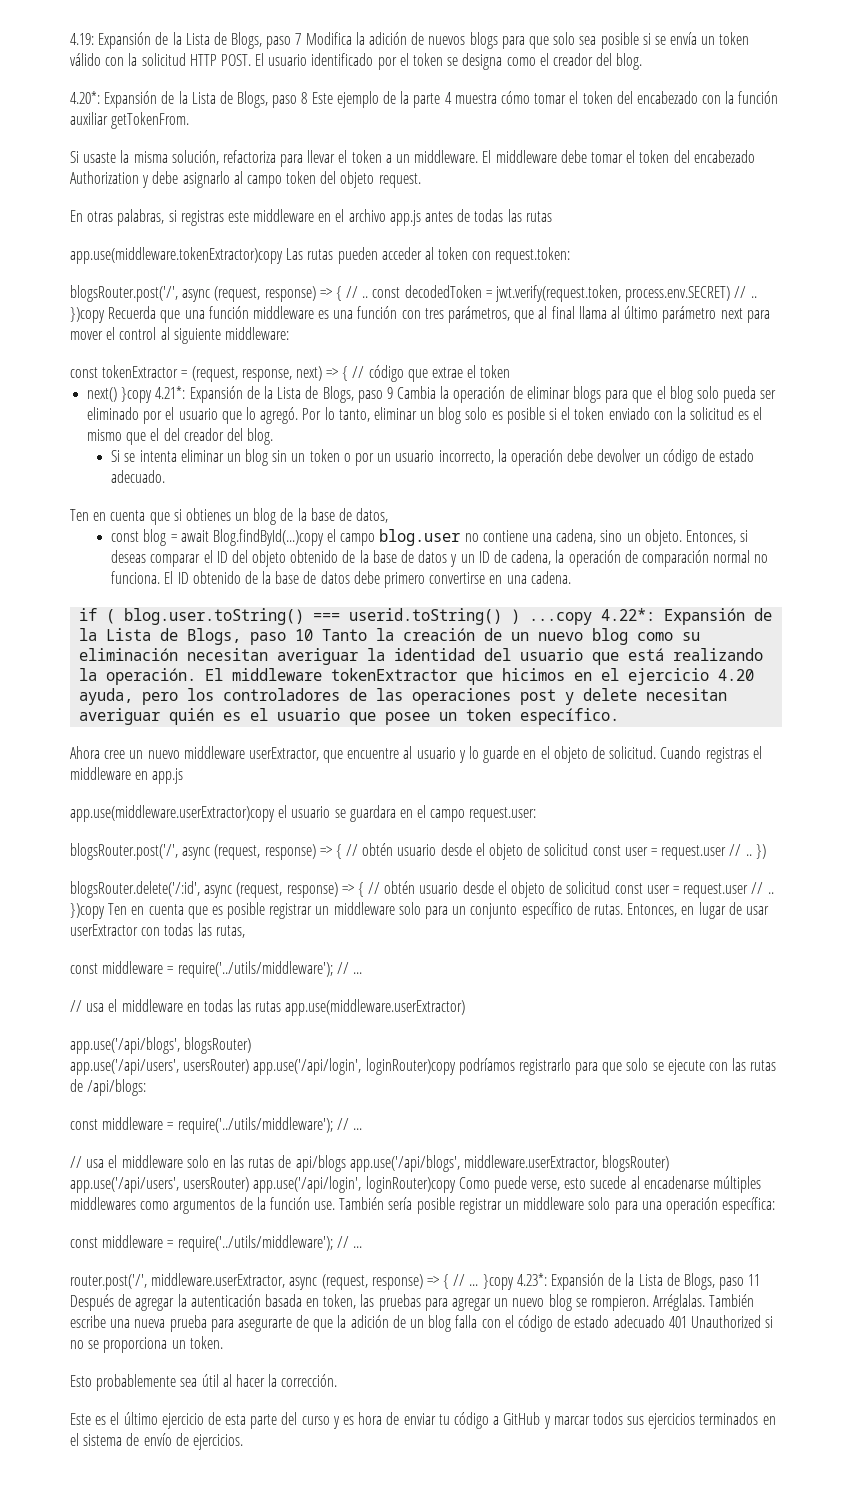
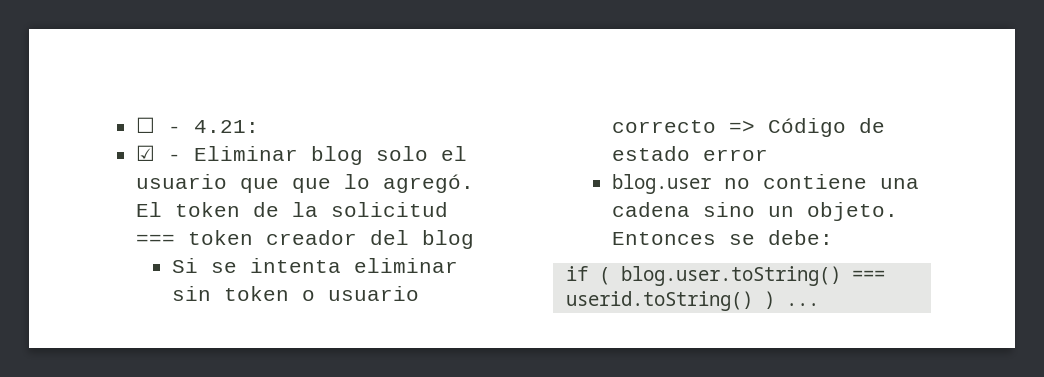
- 4.19: Expansión de la Lista de Blogs, paso 7 Modifica la adición de nuevos blogs para que solo sea posible si se envía un token válido con la solicitud HTTP POST. El usuario identificado por el token se designa como el creador del blog.
- 4.20*: Expansión de la Lista de Blogs, paso 8 Este ejemplo de la parte 4 muestra cómo tomar el token del encabezado con la función auxiliar getTokenFrom.
- Si usaste la misma solución, refactoriza para llevar el token a un middleware. El middleware debe tomar el token del encabezado Authorization y debe asignarlo al campo token del objeto request.
- En otras palabras, si registras este middleware en el archivo app.js antes de todas las rutas
- app.use(middleware.tokenExtractor)copy Las rutas pueden acceder al token con request.token:
- blogsRouter.post('/', async (request, response) => { // .. const decodedToken = jwt.verify(request.token, process.env.SECRET) // .. })copy Recuerda que una función middleware es una función con tres parámetros, que al final llama al último parámetro next para mover el control al siguiente middleware:
- const tokenExtractor = (request, response, next) => { // código que extrae el token
- next() }copy 4.21*: Expansión de la Lista de Blogs, paso 9 Cambia la operación de eliminar blogs para que el blog solo pueda ser eliminado por el usuario que lo agregó.
+ ☐ - 4.21:
+ ☑ - Eliminar blog solo el usuario que que lo agregó.
- Por lo tanto, eliminar un blog solo es posible si el token enviado con la solicitud es el mismo que el del creador del blog.
+ El token de la solicitud === token creador del blog
- Si se intenta eliminar un blog sin un token o por un usuario incorrecto, la operación debe devolver un código de estado adecuado.
- Ten en cuenta que si obtienes un blog de la base de datos,
- const blog = await Blog.findById(...)copy el campo blog.user no contiene una cadena, sino un objeto.
+ Si se intenta eliminar sin token o usuario correcto => Código de estado error
+ blog.user no contiene una cadena sino un objeto.
- Entonces, si deseas comparar el ID del objeto obtenido de la base de datos y un ID de cadena, la operación de comparación normal no funciona. El ID obtenido de la base de datos debe primero convertirse en una cadena.
+ Entonces se debe:
- if ( blog.user.toString() === userid.toString() ) ...copy 4.22*: Expansión de la Lista de Blogs, paso 10 Tanto la creación de un nuevo blog como su eliminación necesitan averiguar la identidad del usuario que está realizando la operación. El middleware tokenExtractor que hicimos en el ejercicio 4.20 ayuda, pero los controladores de las operaciones post y delete necesitan averiguar quién es el usuario que posee un token específico.
- Ahora cree un nuevo middleware userExtractor, que encuentre al usuario y lo guarde en el objeto de solicitud. Cuando registras el middleware en app.js
- app.use(middleware.userExtractor)copy el usuario se guardara en el campo request.user:
- blogsRouter.post('/', async (request, response) => { // obtén usuario desde el objeto de solicitud const user = request.user // .. })
- blogsRouter.delete('/:id', async (request, response) => { // obtén usuario desde el objeto de solicitud const user = request.user // .. })copy Ten en cuenta que es posible registrar un middleware solo para un conjunto específico de rutas. Entonces, en lugar de usar userExtractor con todas las rutas,
- const middleware = require('../utils/middleware'); // ...
- // usa el middleware en todas las rutas app.use(middleware.userExtractor)
- app.use('/api/blogs', blogsRouter)
- app.use('/api/users', usersRouter) app.use('/api/login', loginRouter)copy podríamos registrarlo para que solo se ejecute con las rutas de /api/blogs:
- const middleware = require('../utils/middleware'); // ...
- // usa el middleware solo en las rutas de api/blogs app.use('/api/blogs', middleware.userExtractor, blogsRouter) app.use('/api/users', usersRouter) app.use('/api/login', loginRouter)copy Como puede verse, esto sucede al encadenarse múltiples middlewares como argumentos de la función use. También sería posible registrar un middleware solo para una operación específica:
- const middleware = require('../utils/middleware'); // ...
- router.post('/', middleware.userExtractor, async (request, response) => { // ... }copy 4.23*: Expansión de la Lista de Blogs, paso 11 Después de agregar la autenticación basada en token, las pruebas para agregar un nuevo blog se rompieron. Arréglalas. También escribe una nueva prueba para asegurarte de que la adición de un blog falla con el código de estado adecuado 401 Unauthorized si no se proporciona un token.
- Esto probablemente sea útil al hacer la corrección.
- Este es el último ejercicio de esta parte del curso y es hora de enviar tu código a GitHub y marcar todos sus ejercicios terminados en el sistema de envío de ejercicios.
+ if ( blog.user.toString() === userid.toString() ) ...

